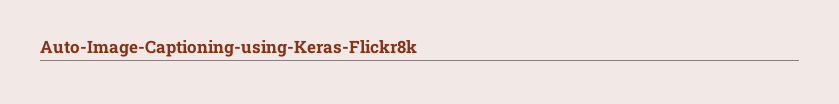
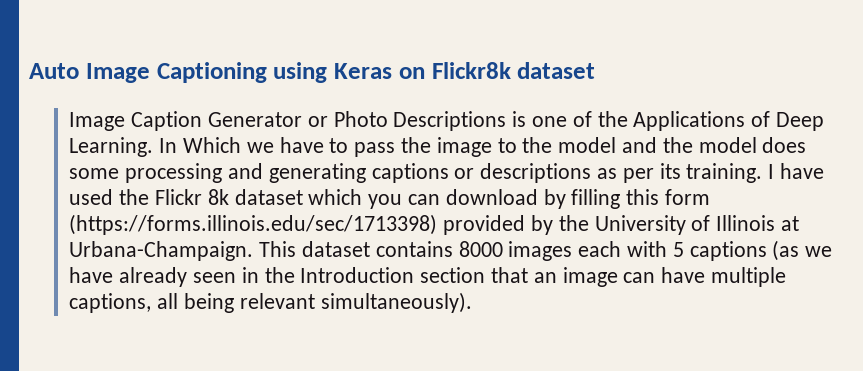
- Auto-Image-Captioning-using-Keras-Flickr8k
+ Auto Image Captioning using Keras on Flickr8k dataset
+ Image Caption Generator or Photo Descriptions is one of the Applications of Deep Learning. In Which we have to pass the image to the model and the model does some processing and generating captions or descriptions as per its training. I have used the Flickr 8k dataset which you can download by filling this form (https://forms.illinois.edu/sec/1713398) provided by the University of Illinois at Urbana-Champaign. This dataset contains 8000 images each with 5 captions (as we have already seen in the Introduction section that an image can have multiple captions, all being relevant simultaneously).

